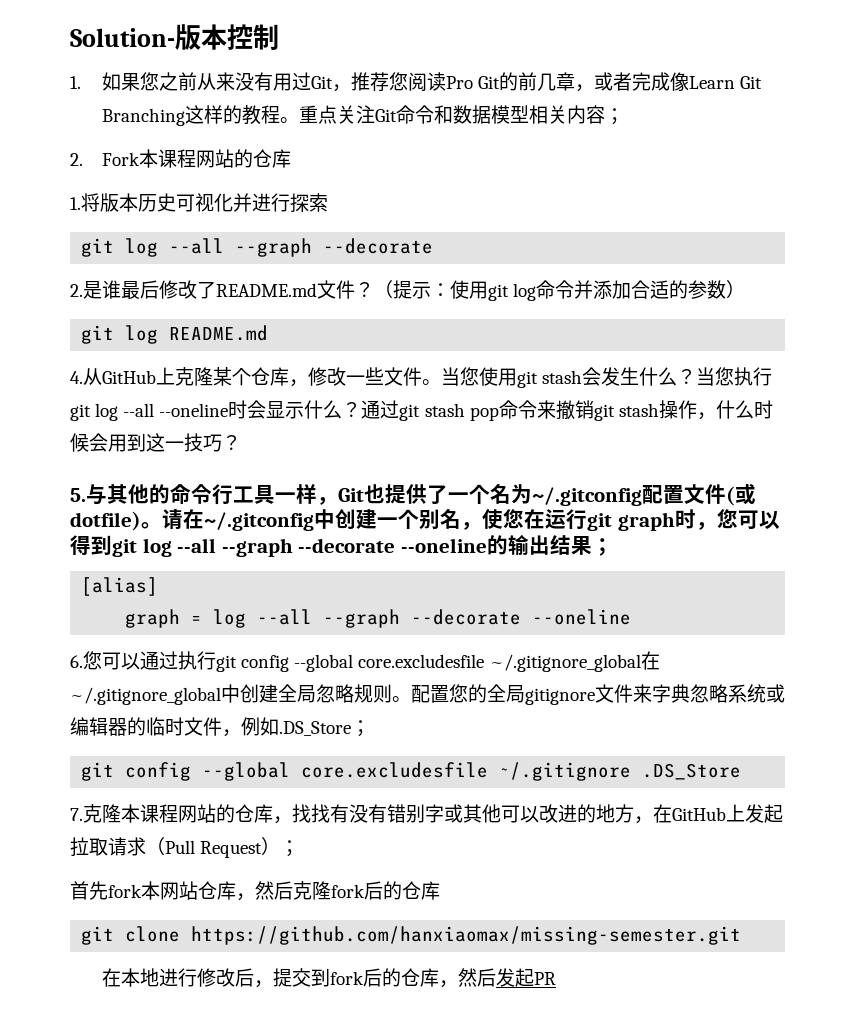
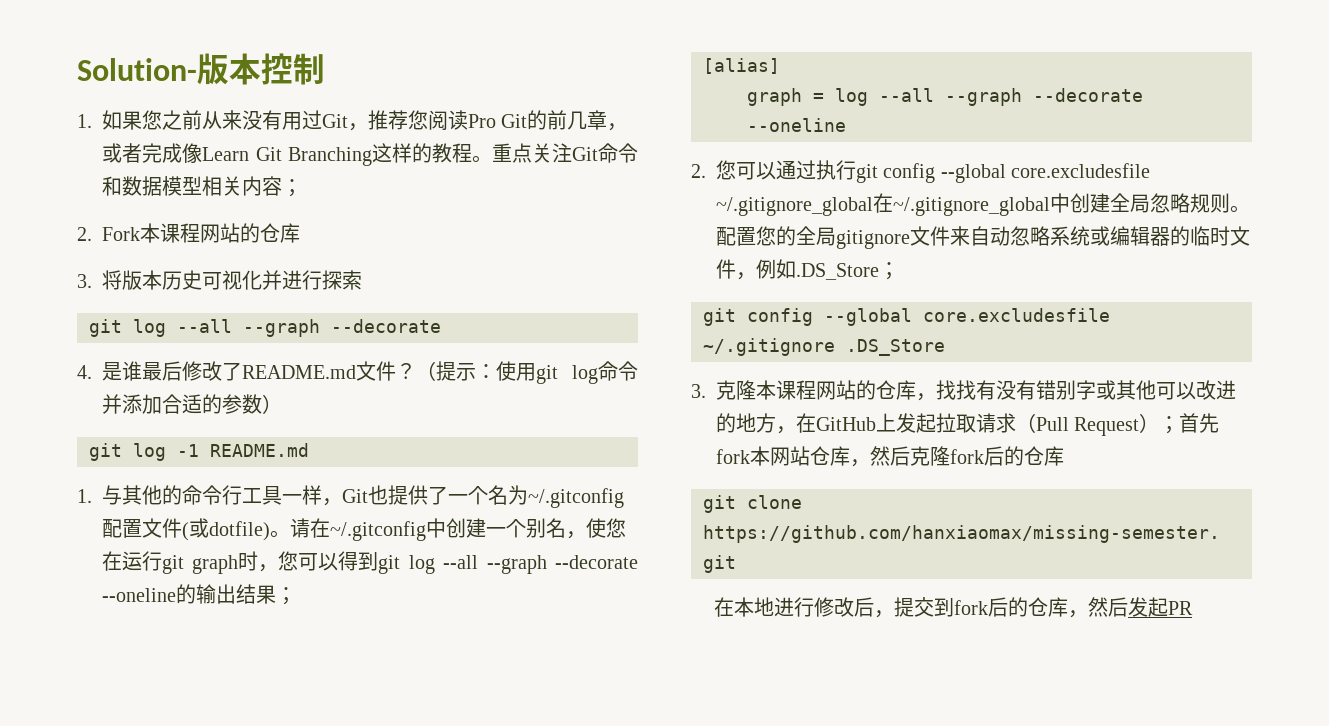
- 1.将版本历史可视化并进行探索
+ 3.将版本历史可视化并进行探索
- 2.是谁最后修改了README.md文件？
+ 4.是谁最后修改了README.md文件？
- git log README.md
+ git log -1 README.md
- 4.从GitHub上克隆某个仓库，修改一些文件。当您使用git stash会发生什么？当您执行git log --all --oneline时会显示什么？通过git stash pop命令来撤销git stash操作，什么时候会用到这一技巧？
- 5.与其他的命令行工具一样，Git也提供了一个名为~/.gitconfig配置文件(或dotfile)。
+ 1.与其他的命令行工具一样，Git也提供了一个名为~/.gitconfig配置文件(或dotfile)。
- 6.您可以通过执行git config --global core.excludesfile ~/.gitignore_global在~/.gitignore_global中创建全局忽略规则。
+ 2.您可以通过执行git config --global core.excludesfile ~/.gitignore_global在~/.gitignore_global中创建全局忽略规则。
- 配置您的全局gitignore文件来字典忽略系统或编辑器的临时文件，例如.DS_Store；
+ 配置您的全局gitignore文件来自动忽略系统或编辑器的临时文件，例如.DS_Store；
- 7.克隆本课程网站的仓库，找找有没有错别字或其他可以改进的地方，在GitHub上发起拉取请求（Pull Request）；
- 首先fork本网站仓库，然后克隆fork后的仓库
+ 3.克隆本课程网站的仓库，找找有没有错别字或其他可以改进的地方，在GitHub上发起拉取请求（Pull Request）；首先fork本网站仓库，然后克隆fork后的仓库

